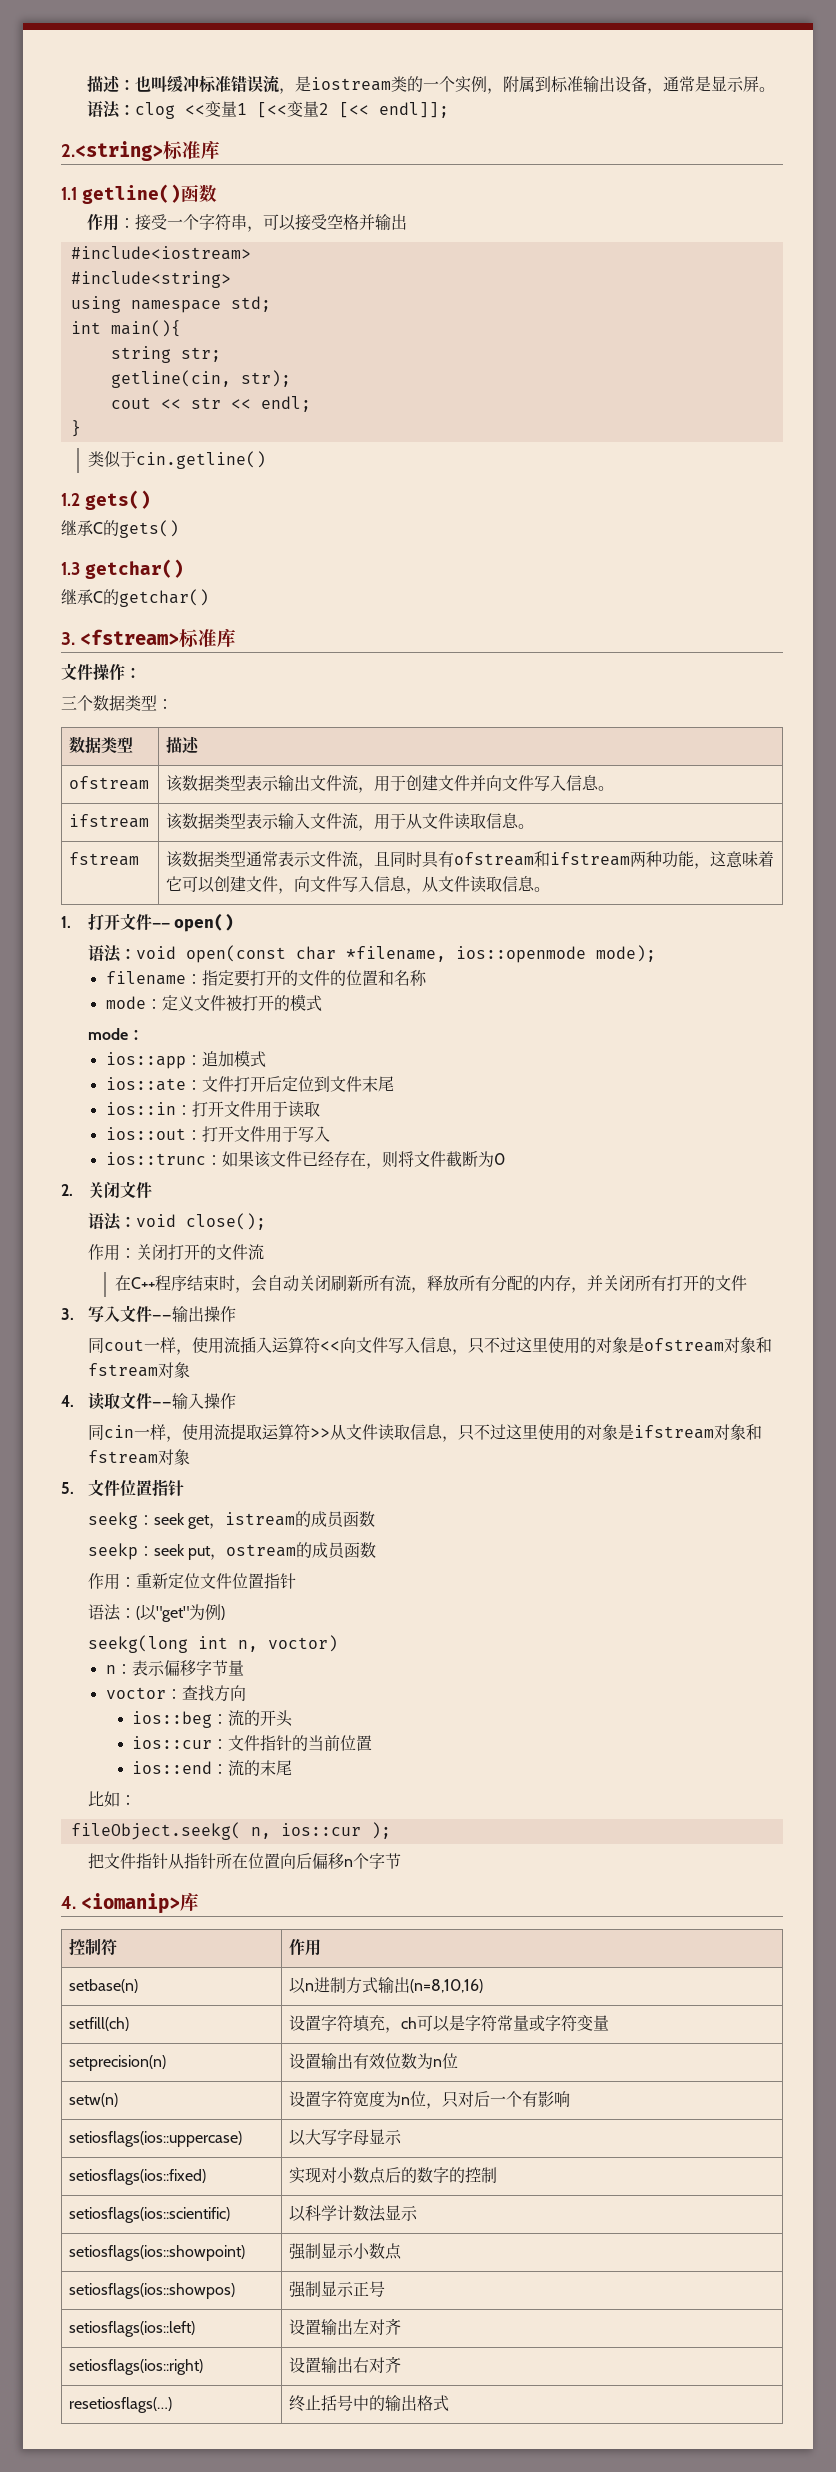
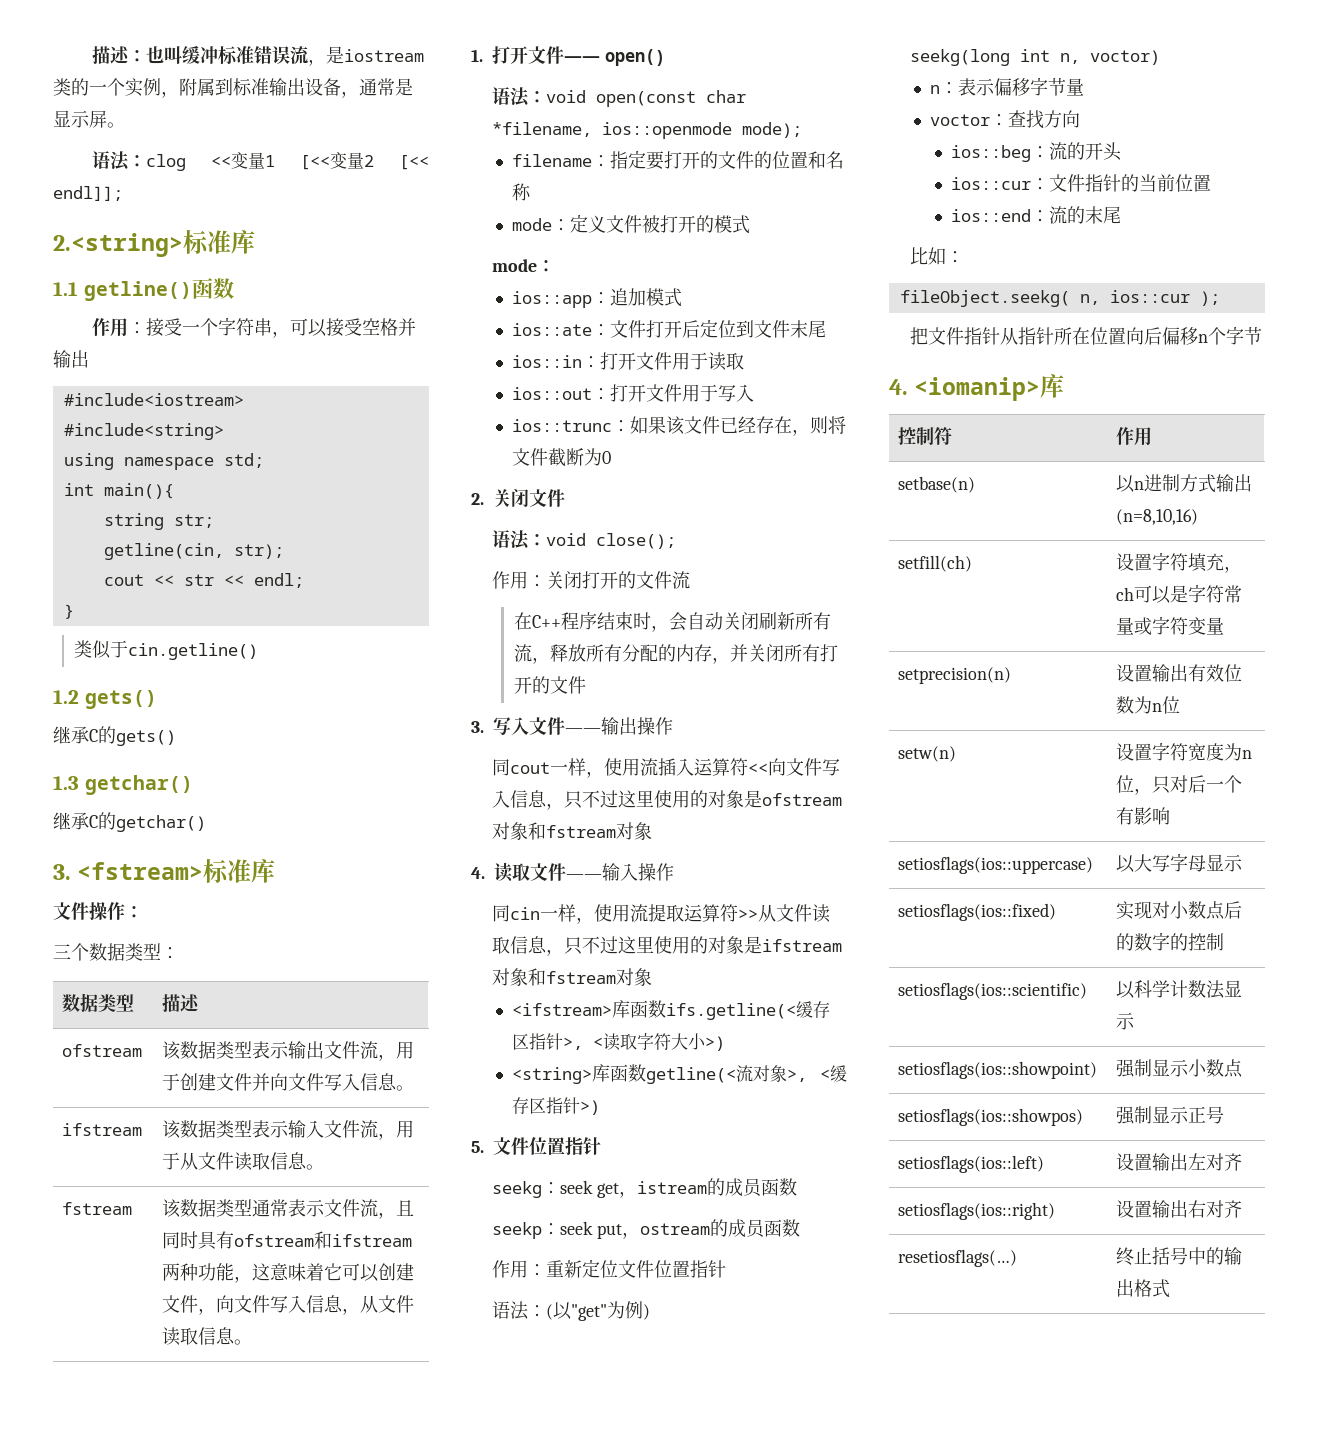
+ <ifstream>库函数ifs.getline(<缓存区指针>, <读取字符大小>)
+ <string>库函数getline(<流对象>, <缓存区指针>)

